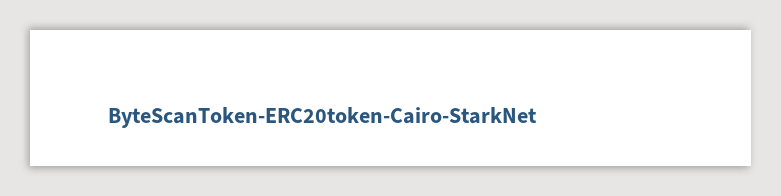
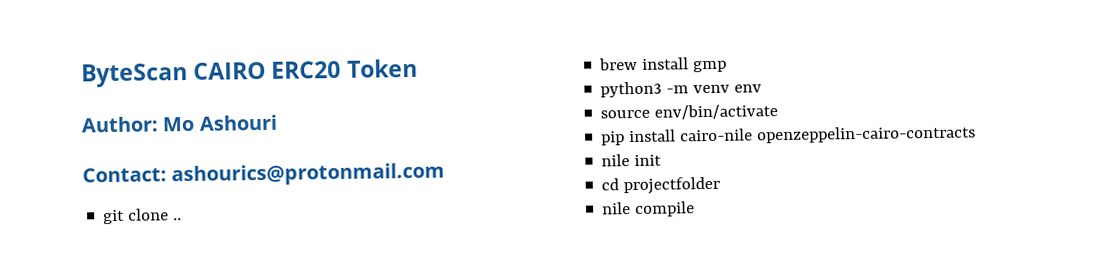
- ByteScanToken-ERC20token-Cairo-StarkNet
+ ByteScan CAIRO ERC20 Token
+ Author: Mo Ashouri
+ Contact: ashourics@protonmail.com
+ git clone ..
+ brew install gmp
+ python3 -m venv env
+ source env/bin/activate
+ pip install cairo-nile openzeppelin-cairo-contracts
+ nile init
+ cd projectfolder
+ nile compile

